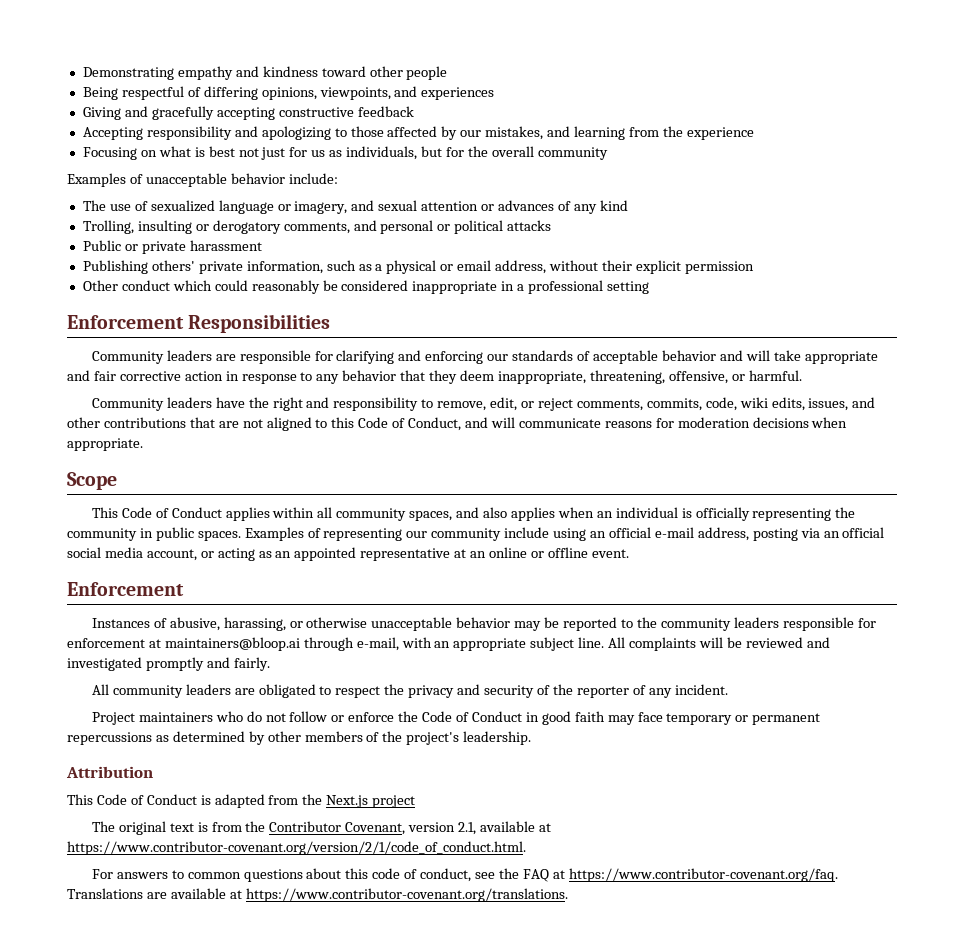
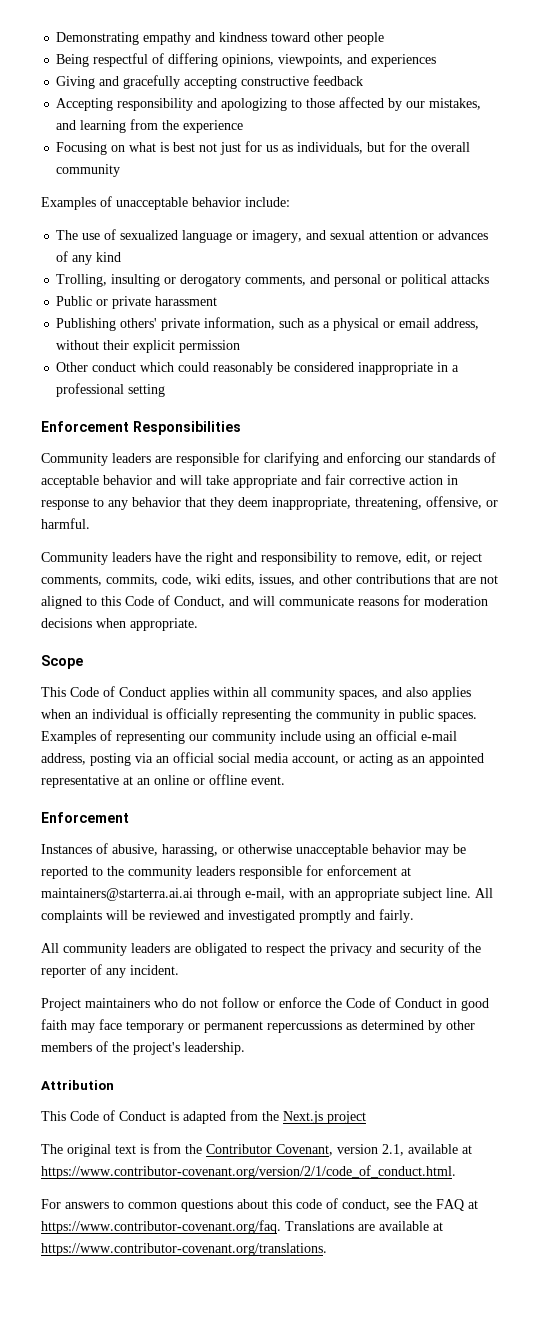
- Instances of abusive, harassing, or otherwise unacceptable behavior may be reported to the community leaders responsible for enforcement at maintainers@bloop.ai through e-mail, with an appropriate subject line.
+ Instances of abusive, harassing, or otherwise unacceptable behavior may be reported to the community leaders responsible for enforcement at maintainers@starterra.ai.ai through e-mail, with an appropriate subject line.

